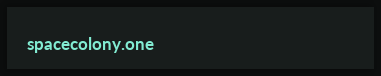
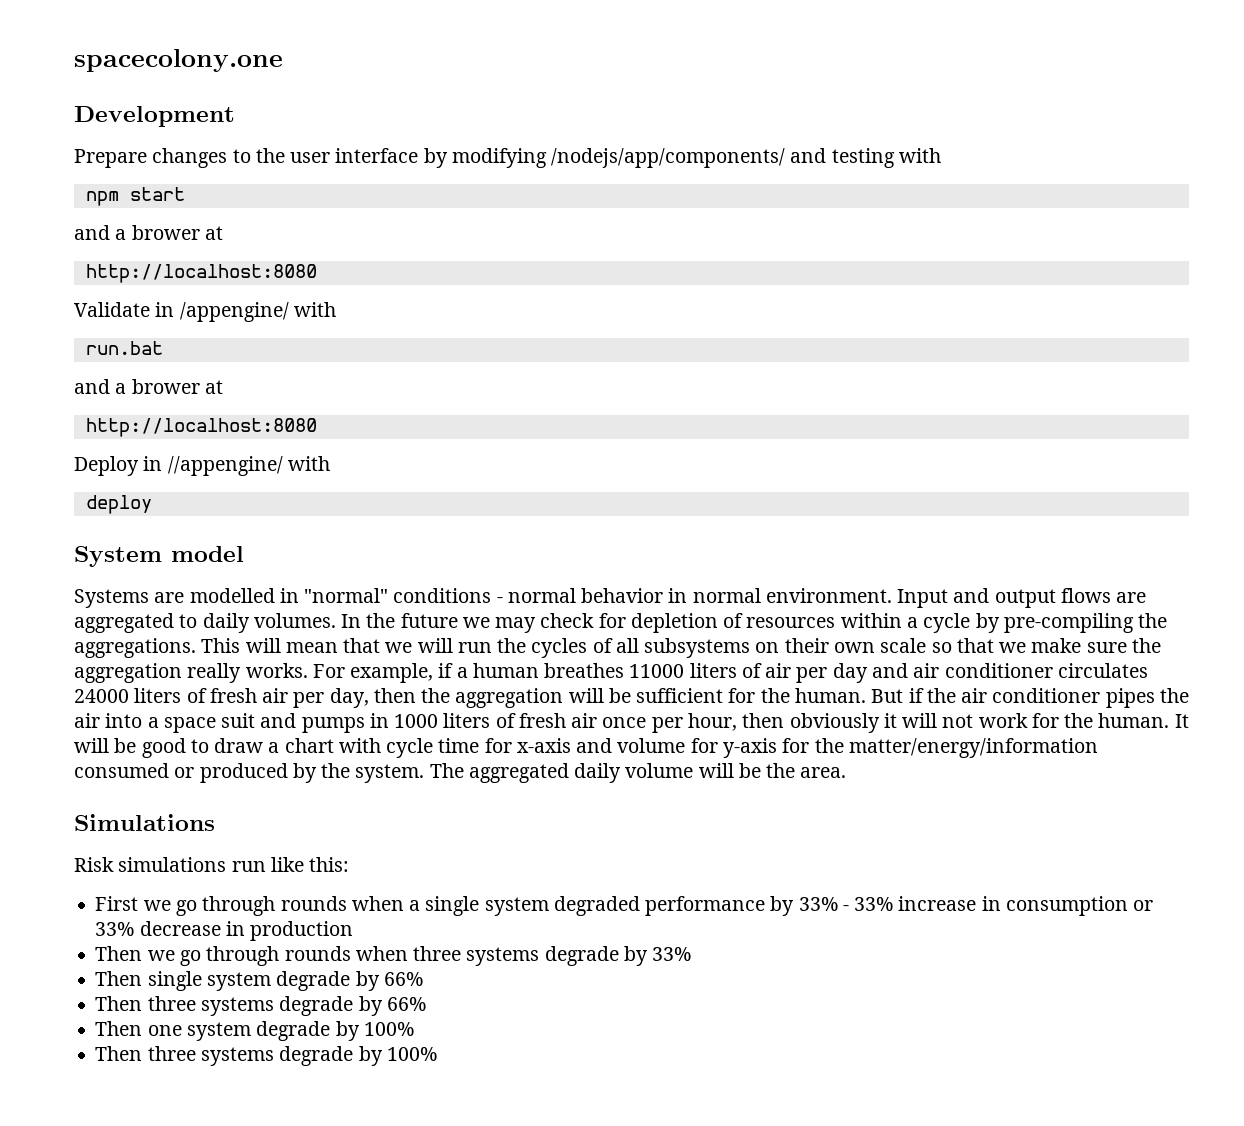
+ Development
+ Prepare changes to the user interface by modifying /nodejs/app/components/ and testing with
+ npm start
+ and a brower at
+ http://localhost:8080
+ Validate in /appengine/ with
+ run.bat
+ and a brower at
+ http://localhost:8080
+ Deploy in //appengine/ with
+ deploy
+ System model
+ Systems are modelled in "normal" conditions - normal behavior in normal environment. Input and output flows are aggregated to daily volumes. In the future we may check for depletion of resources within a cycle by pre-compiling the aggregations. This will mean that we will run the cycles of all subsystems on their own scale so that we make sure the aggregation really works. For example, if a human breathes 11000 liters of air per day and air conditioner circulates 24000 liters of fresh air per day, then the aggregation will be sufficient for the human. But if the air conditioner pipes the air into a space suit and pumps in 1000 liters of fresh air once per hour, then obviously it will not work for the human. It will be good to draw a chart with cycle time for x-axis and volume for y-axis for the matter/energy/information consumed or produced by the system. The aggregated daily volume will be the area.
+ Simulations
+ Risk simulations run like this:
+ First we go through rounds when a single system degraded performance by 33% - 33% increase in consumption or 33% decrease in production
+ Then we go through rounds when three systems degrade by 33%
+ Then single system degrade by 66%
+ Then three systems degrade by 66%
+ Then one system degrade by 100%
+ Then three systems degrade by 100%

